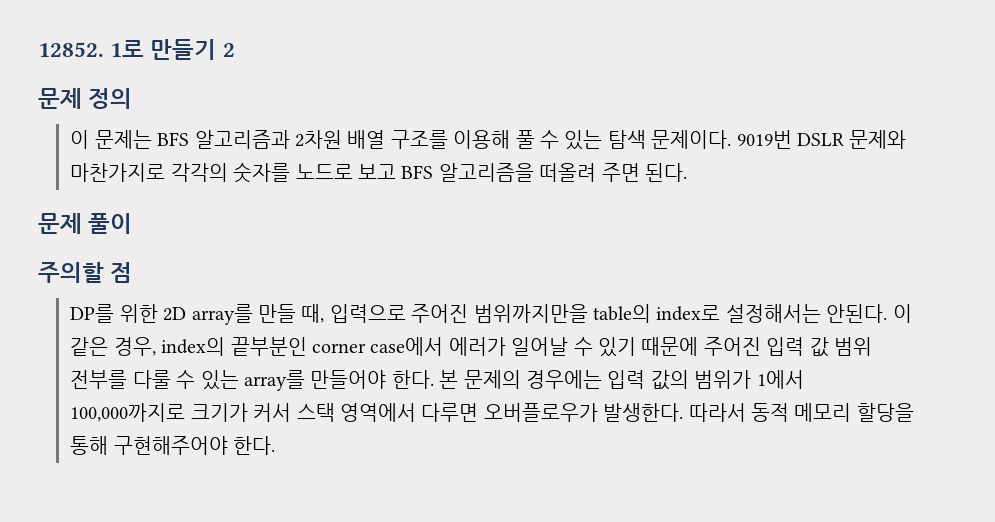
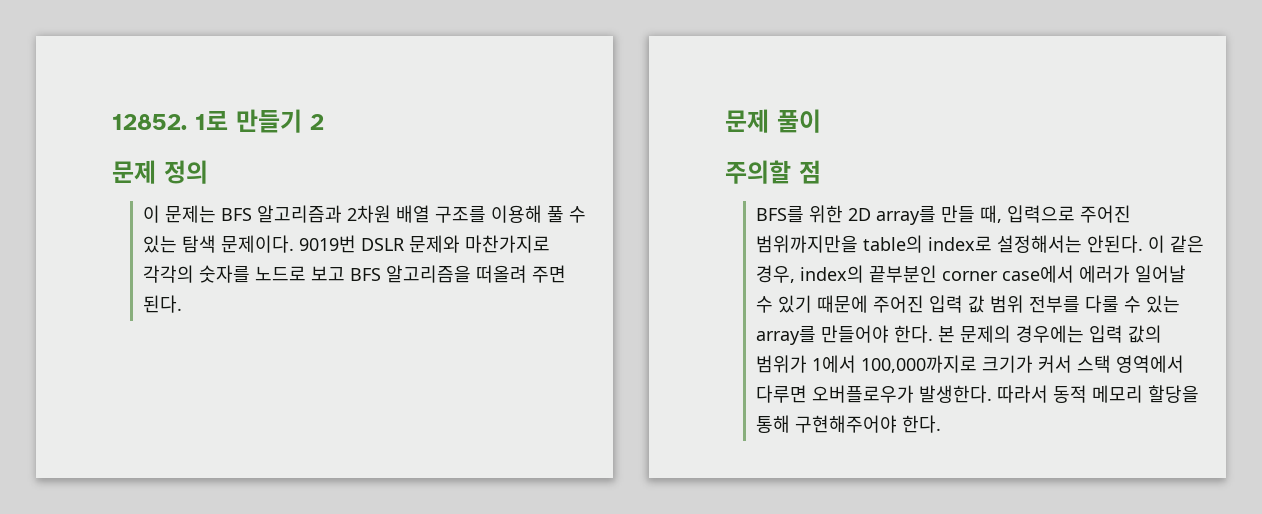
- DP를 위한 2D array를 만들 때, 입력으로 주어진 범위까지만을 table의 index로 설정해서는 안된다.
+ BFS를 위한 2D array를 만들 때, 입력으로 주어진 범위까지만을 table의 index로 설정해서는 안된다.

